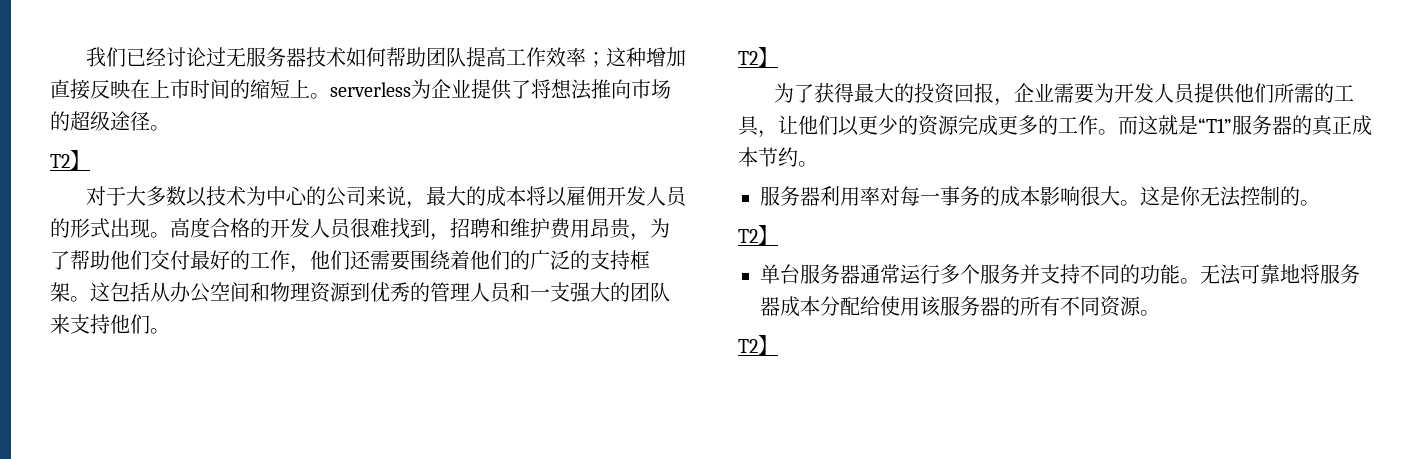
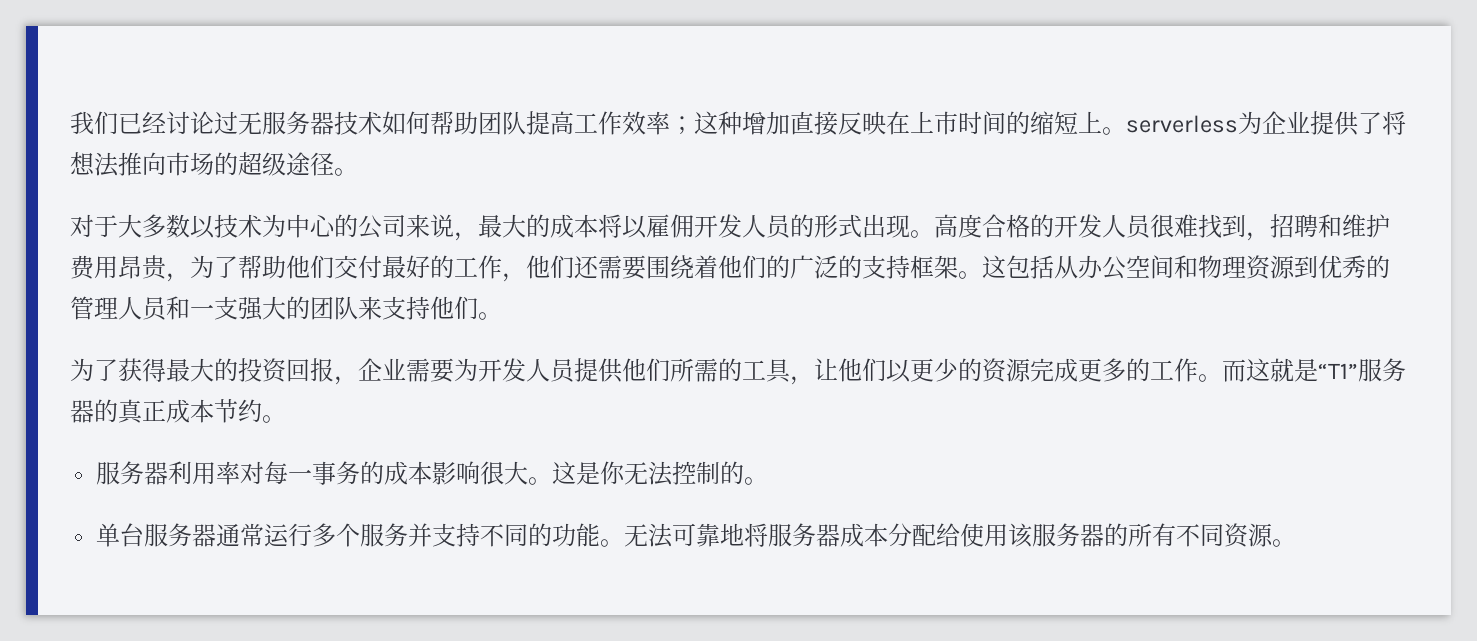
  我们已经讨论过无服务器技术如何帮助团队提高工作效率；这种增加直接反映在上市时间的缩短上。serverless为企业提供了将想法推向市场的超级途径。
- T2】
  这包括从办公空间和物理资源到优秀的管理人员和一支强大的团队来支持他们。
- T2】
  这是你无法控制的。
- T2】
  无法可靠地将服务器成本分配给使用该服务器的所有不同资源。
- T2】

